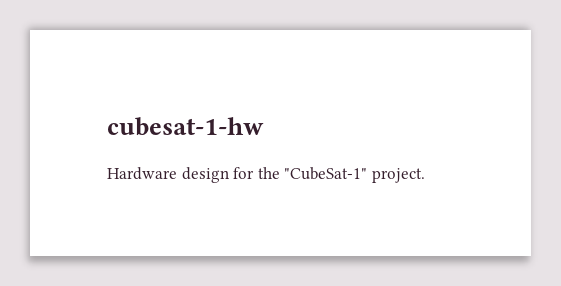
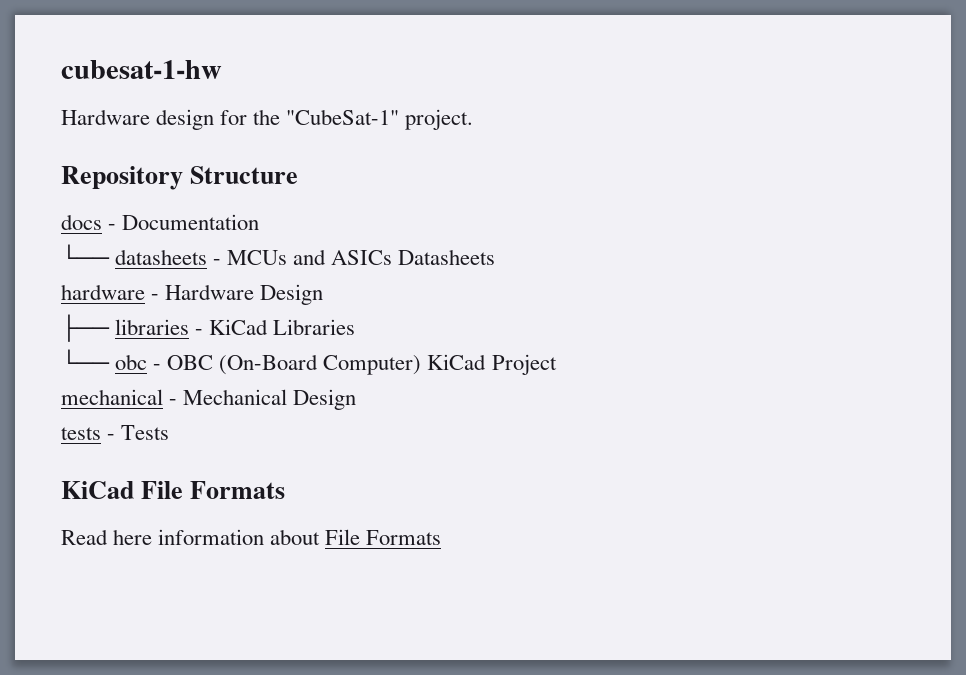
+ Repository Structure
+ docs - Documentation
+ └── datasheets - MCUs and ASICs Datasheets
+ hardware - Hardware Design
+ ├── libraries - KiCad Libraries
+ └── obc - OBC (On-Board Computer) KiCad Project
+ mechanical - Mechanical Design
+ tests - Tests
+ KiCad File Formats
+ Read here information about File Formats

